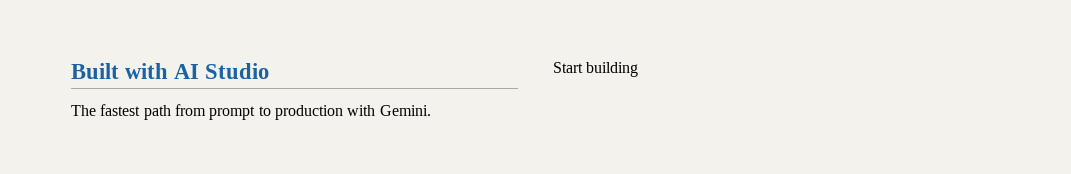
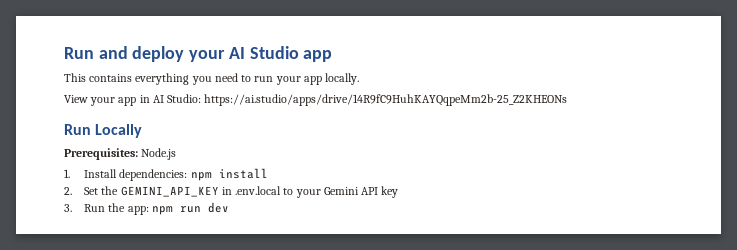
- Built with AI Studio
- The fastest path from prompt to production with Gemini.
- Start building
+ Run and deploy your AI Studio app
+ This contains everything you need to run your app locally.
+ View your app in AI Studio: https://ai.studio/apps/drive/14R9fC9HuhKAYQqpeMm2b-25_Z2KHEONs
+ Run Locally
+ Prerequisites: Node.js
+ 1. Install dependencies: npm install
+ 2. Set the GEMINI_API_KEY in .env.local to your Gemini API key
+ 3. Run the app: npm run dev

